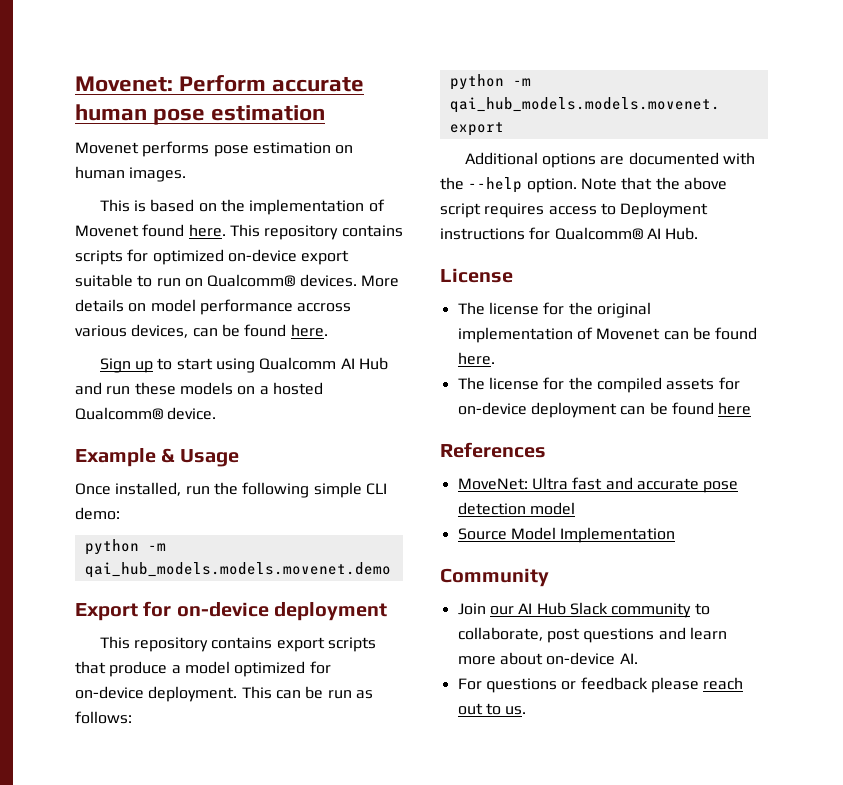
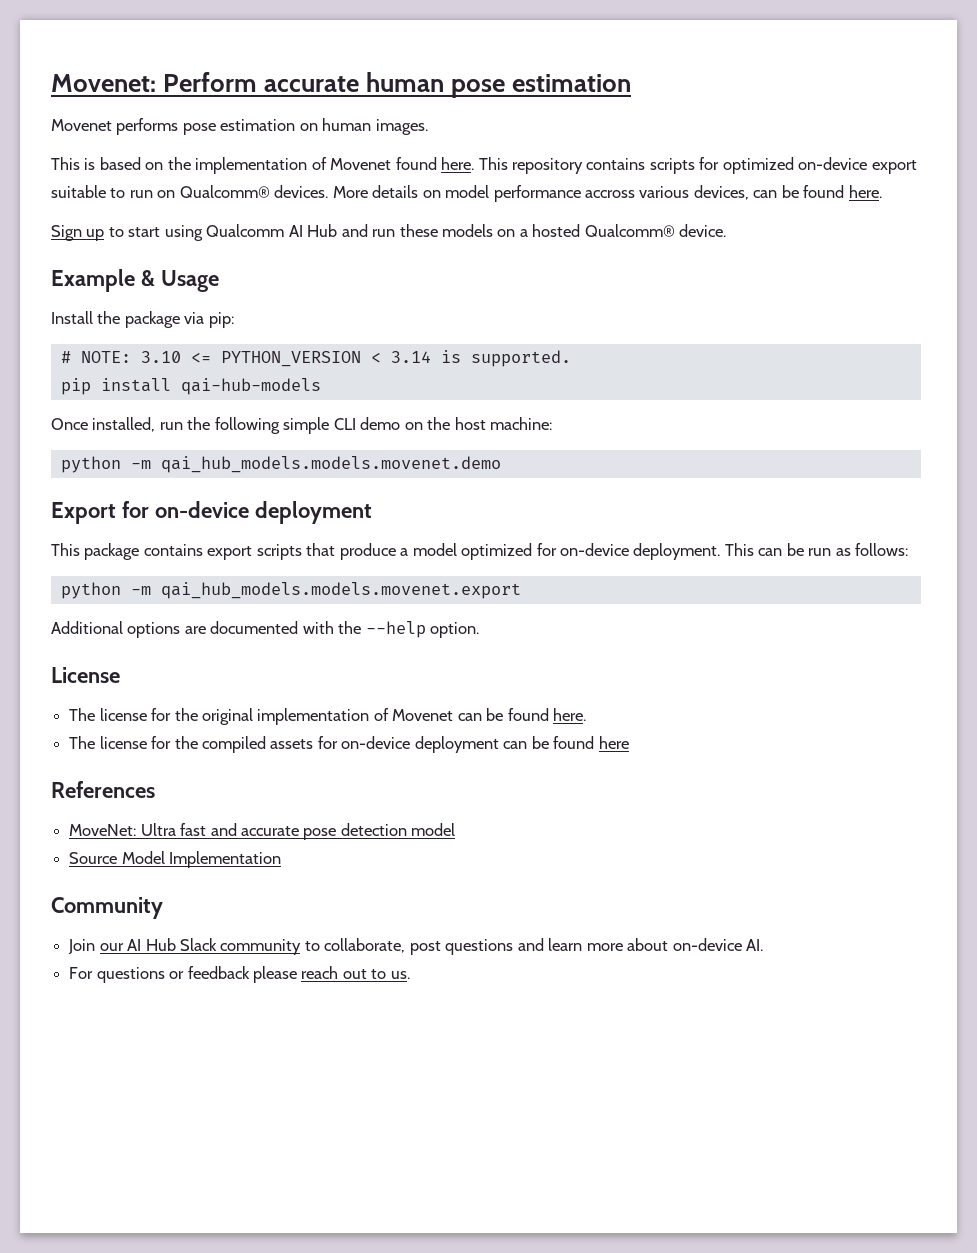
+ Install the package via pip:
+ # NOTE: 3.10 <= PYTHON_VERSION < 3.14 is supported.
+ pip install qai-hub-models
- Once installed, run the following simple CLI demo:
+ Once installed, run the following simple CLI demo on the host machine:
- This repository contains export scripts that produce a model optimized for on-device deployment.
+ This package contains export scripts that produce a model optimized for on-device deployment.
- Note that the above script requires access to Deployment instructions for Qualcomm® AI Hub.

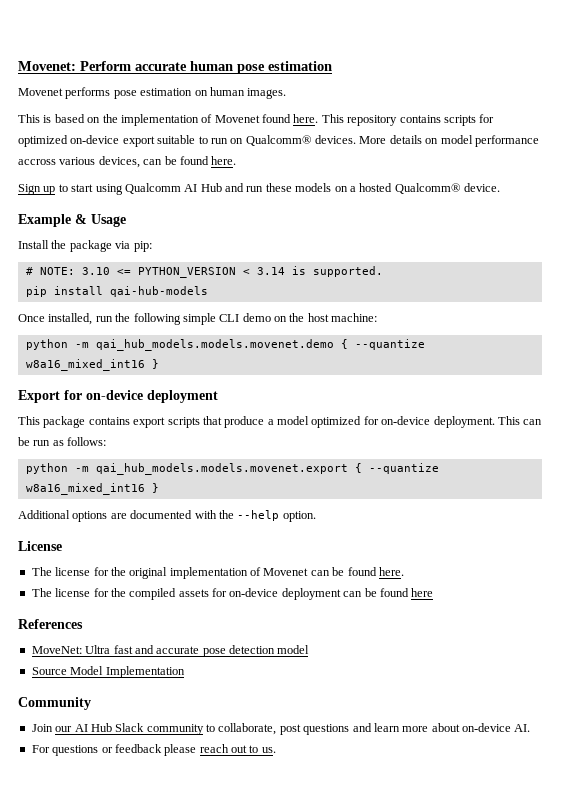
- python -m qai_hub_models.models.movenet.demo
+ python -m qai_hub_models.models.movenet.demo { --quantize w8a16_mixed_int16 }
- python -m qai_hub_models.models.movenet.export
+ python -m qai_hub_models.models.movenet.export { --quantize w8a16_mixed_int16 }

